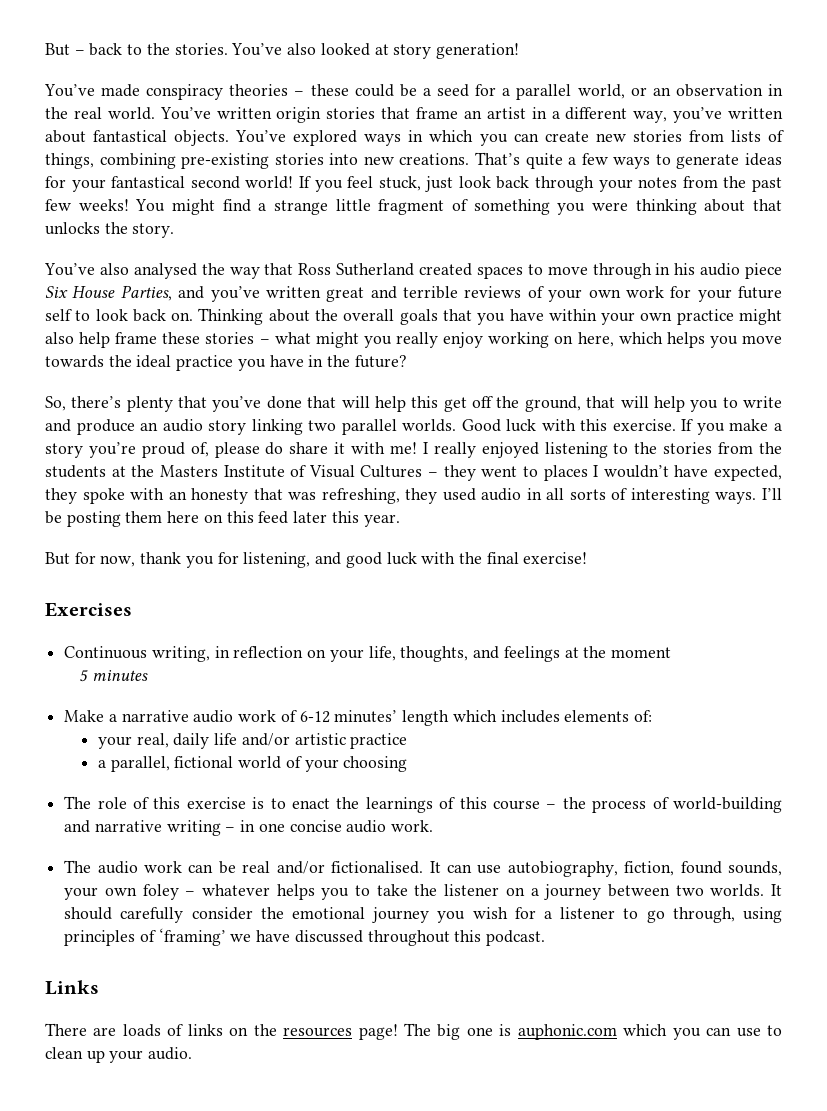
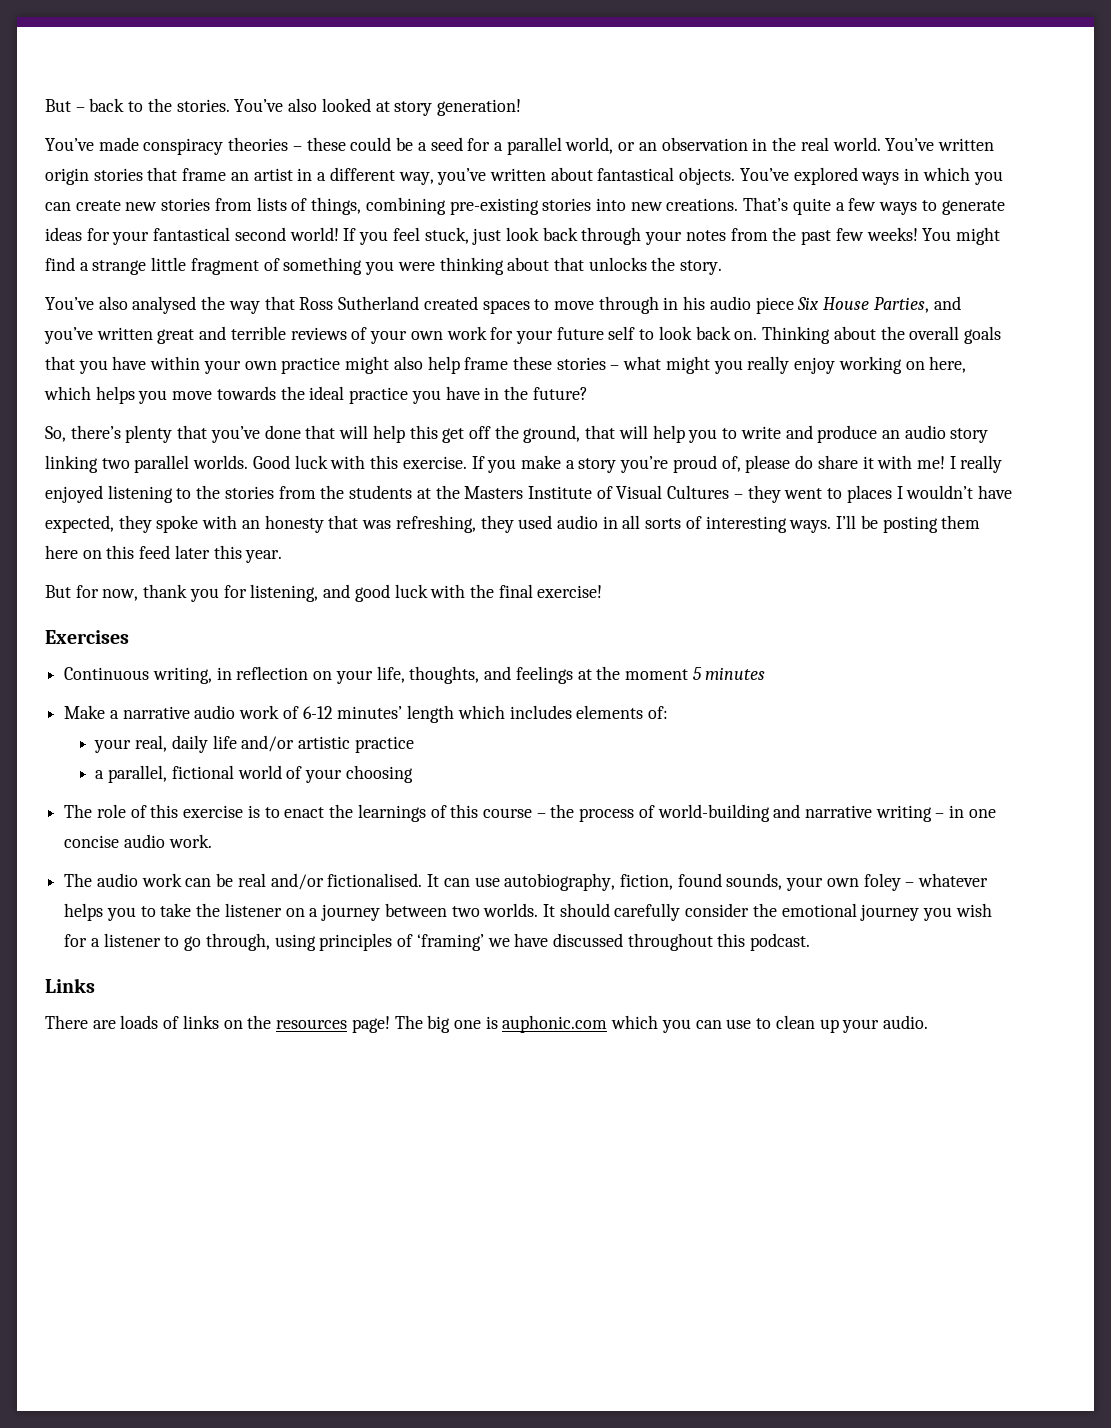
- Continuous writing, in reflection on your life, thoughts, and feelings at the moment
- 5 minutes
+ Continuous writing, in reflection on your life, thoughts, and feelings at the moment 5 minutes

